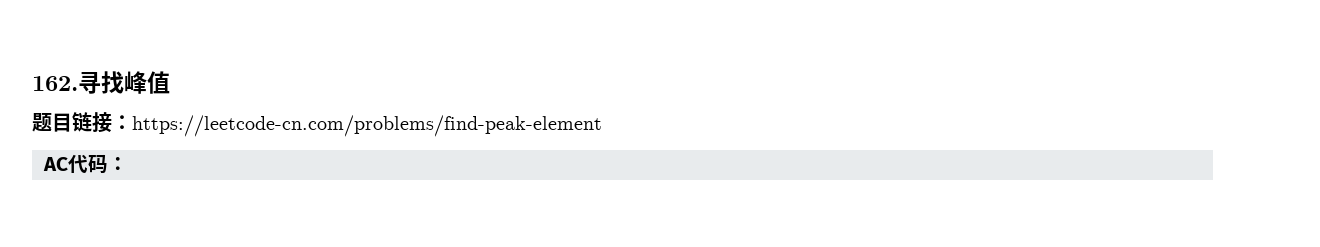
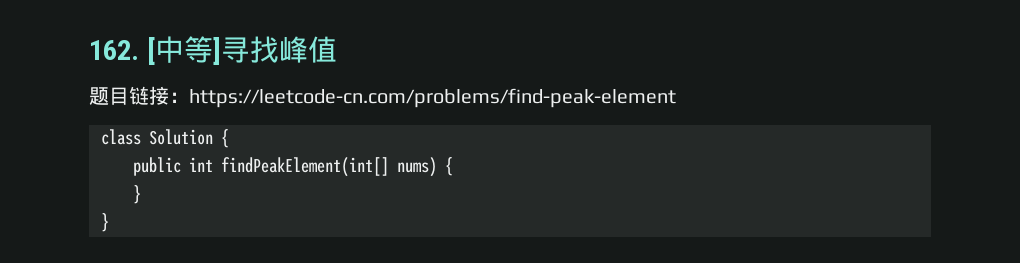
- 162.寻找峰值
+ 162. [中等]寻找峰值
- AC代码：
+ class Solution {
+ public int findPeakElement(int[] nums) {
+ }
+ }

